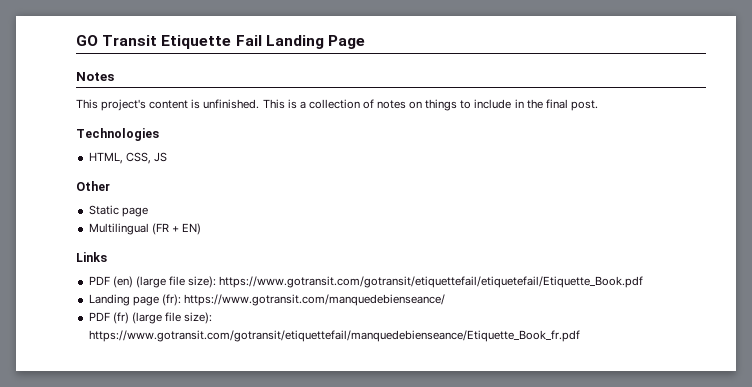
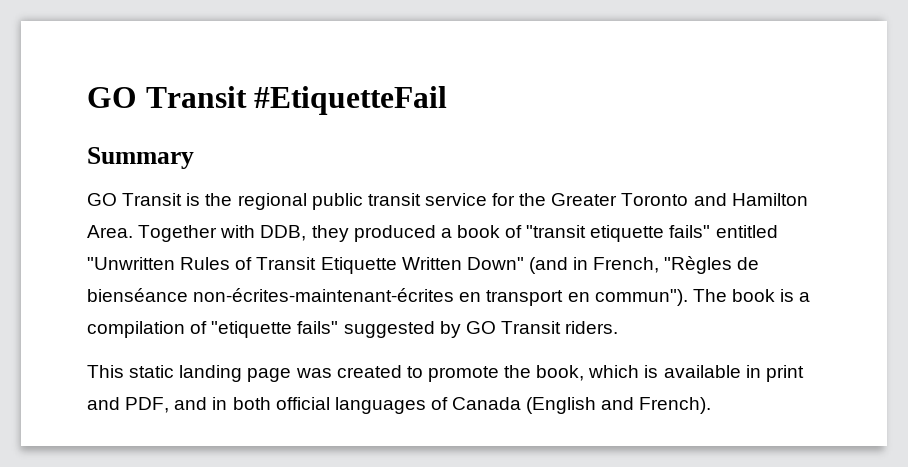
- GO Transit Etiquette Fail Landing Page
- Notes
- This project's content is unfinished. This is a collection of notes on things to include in the final post.
- Technologies
- HTML, CSS, JS
- Other
- Static page
- Multilingual (FR + EN)
- Links
- PDF (en) (large file size): https://www.gotransit.com/gotransit/etiquettefail/etiquetefail/Etiquette_Book.pdf
- Landing page (fr): https://www.gotransit.com/manquedebienseance/
- PDF (fr) (large file size): https://www.gotransit.com/gotransit/etiquettefail/manquedebienseance/Etiquette_Book_fr.pdf
+ GO Transit #EtiquetteFail
+ Summary
+ GO Transit is the regional public transit service for the Greater Toronto and Hamilton Area. Together with DDB, they produced a book of "transit etiquette fails" entitled "Unwritten Rules of Transit Etiquette Written Down" (and in French, "Règles de bienséance non-écrites-maintenant-écrites en transport en commun"). The book is a compilation of "etiquette fails" suggested by GO Transit riders.
+ This static landing page was created to promote the book, which is available in print and PDF, and in both official languages of Canada (English and French).

